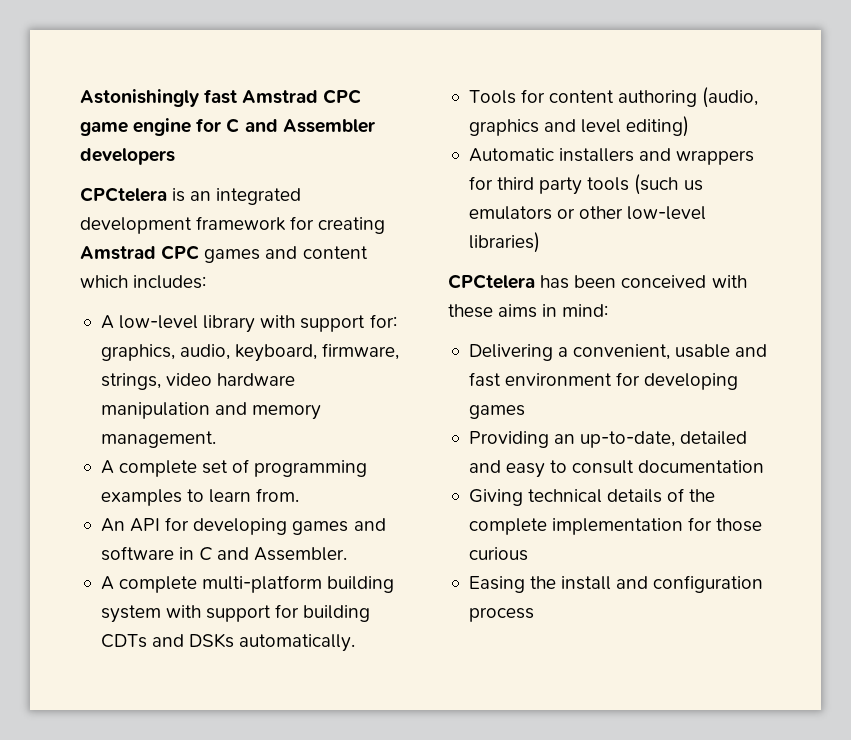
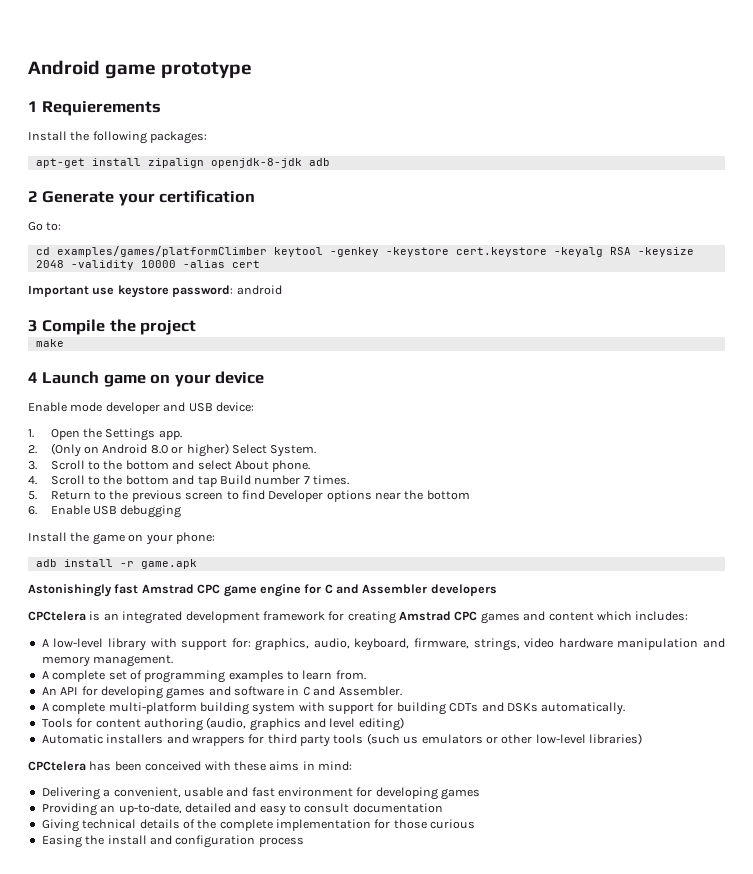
+ Android game prototype
+ 1 Requierements
+ Install the following packages:
+ apt-get install zipalign openjdk-8-jdk adb
+ 2 Generate your certification
+ Go to:
+ cd examples/games/platformClimber keytool -genkey -keystore cert.keystore -keyalg RSA -keysize 2048 -validity 10000 -alias cert
+ Important use keystore password: android
+ 3 Compile the project
+ make
+ 4 Launch game on your device
+ Enable mode developer and USB device:
+ 1. Open the Settings app.
+ 2. (Only on Android 8.0 or higher) Select System.
+ 3. Scroll to the bottom and select About phone.
+ 4. Scroll to the bottom and tap Build number 7 times.
+ 5. Return to the previous screen to find Developer options near the bottom
+ 6. Enable USB debugging
+ Install the game on your phone:
+ adb install -r game.apk

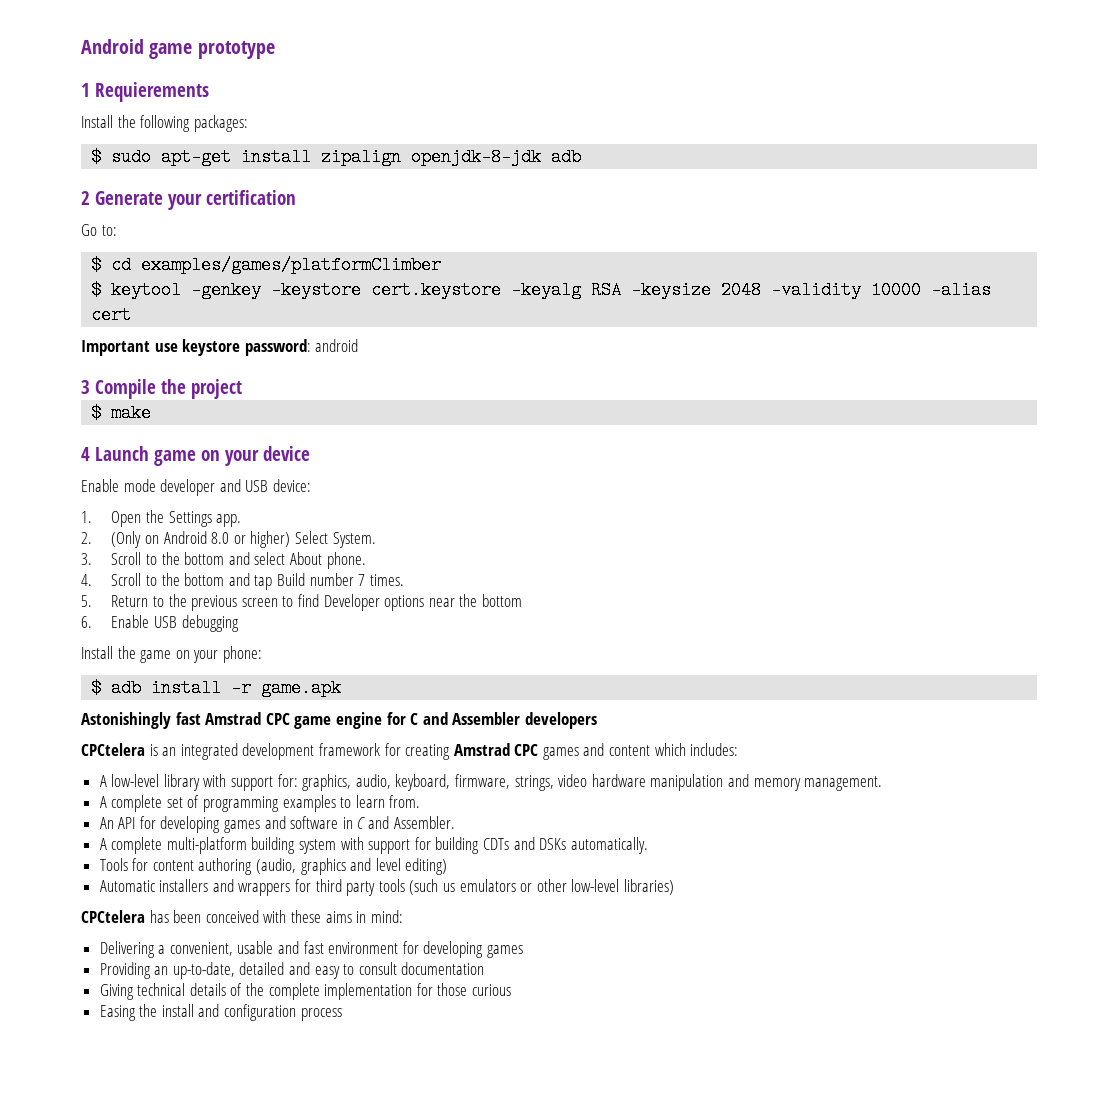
- apt-get install zipalign openjdk-8-jdk adb
+ $ sudo apt-get install zipalign openjdk-8-jdk adb
- cd examples/games/platformClimber keytool -genkey -keystore cert.keystore -keyalg RSA -keysize 2048 -validity 10000 -alias cert
+ $ cd examples/games/platformClimber
+ $ keytool -genkey -keystore cert.keystore -keyalg RSA -keysize 2048 -validity 10000 -alias cert
- make
+ $ make
- adb install -r game.apk
+ $ adb install -r game.apk

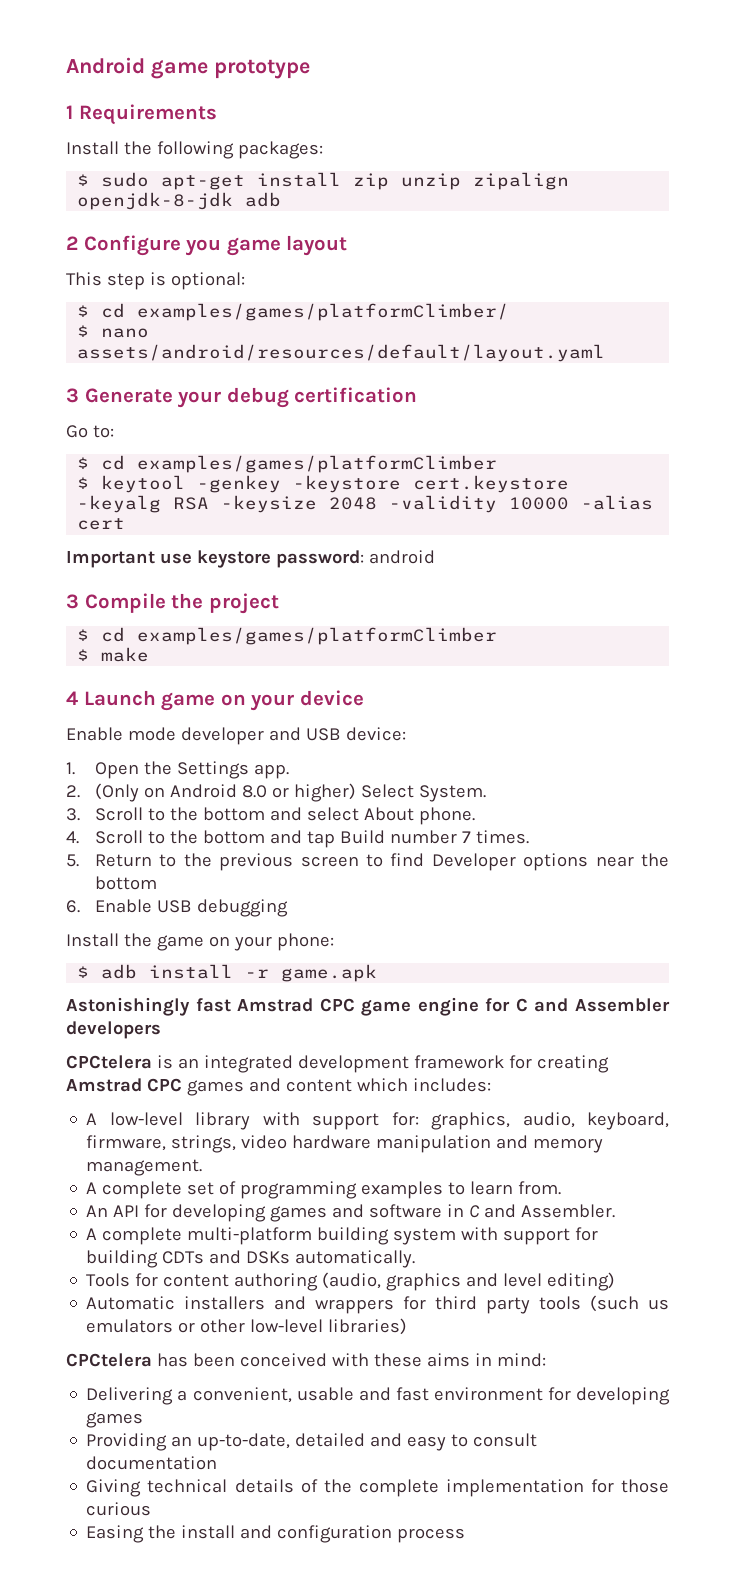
- 1 Requierements
+ 1 Requirements
- $ sudo apt-get install zipalign openjdk-8-jdk adb
+ $ sudo apt-get install zip unzip zipalign openjdk-8-jdk adb
- 2 Generate your certification
+ 2 Configure you game layout
+ This step is optional:
+ $ cd examples/games/platformClimber/
+ $ nano assets/android/resources/default/layout.yaml
+ 3 Generate your debug certification
  3 Compile the project
+ $ cd examples/games/platformClimber

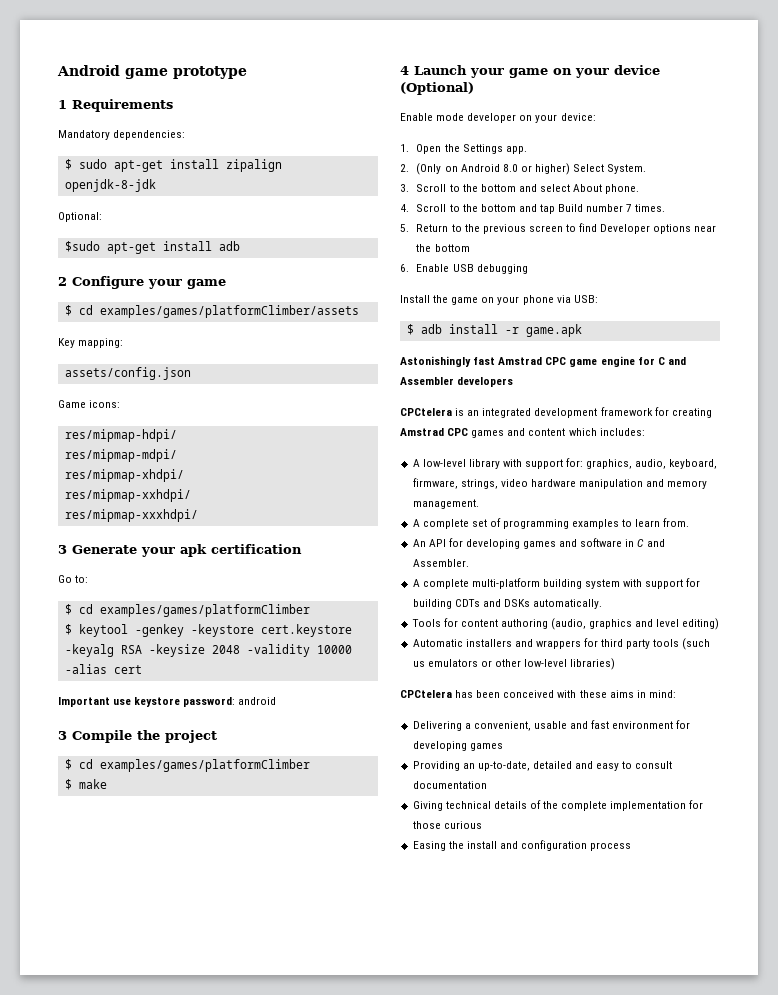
- Install the following packages:
+ Mandatory dependencies:
- $ sudo apt-get install zip unzip zipalign openjdk-8-jdk adb
+ $ sudo apt-get install zipalign openjdk-8-jdk
+ Optional:
+ $sudo apt-get install adb
- 2 Configure you game layout
- This step is optional:
- $ cd examples/games/platformClimber/
- $ nano assets/android/resources/default/layout.yaml
+ 2 Configure your game
+ $ cd examples/games/platformClimber/assets
+ Key mapping:
+ assets/config.json
+ Game icons:
+ res/mipmap-hdpi/
+ res/mipmap-mdpi/
+ res/mipmap-xhdpi/
+ res/mipmap-xxhdpi/
+ res/mipmap-xxxhdpi/
- 3 Generate your debug certification
+ 3 Generate your apk certification
- 4 Launch game on your device
+ 4 Launch your game on your device (Optional)
- Enable mode developer and USB device:
+ Enable mode developer on your device:
- Install the game on your phone:
+ Install the game on your phone via USB:

